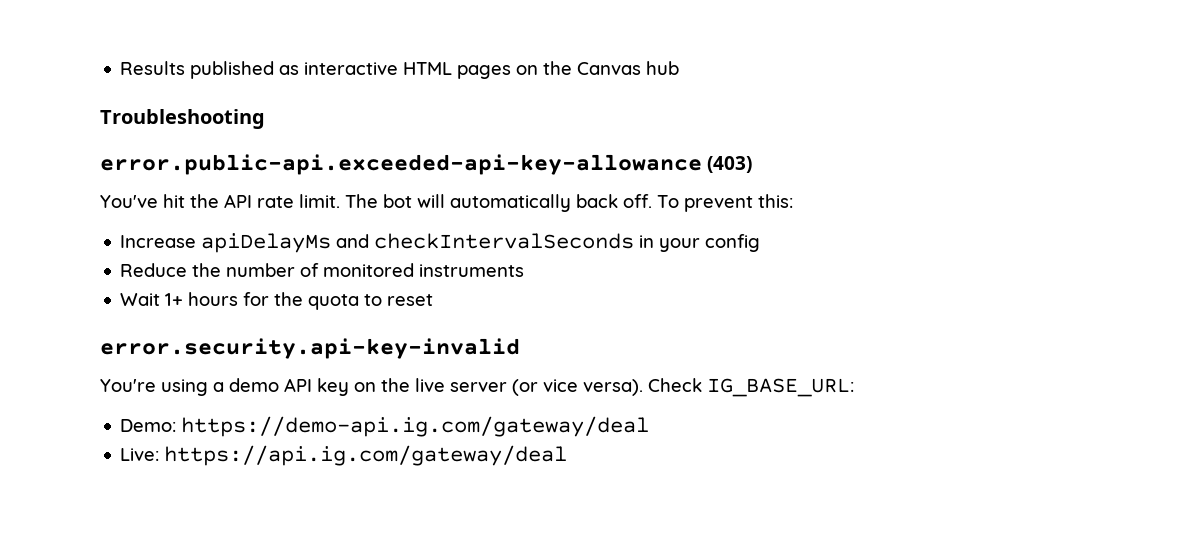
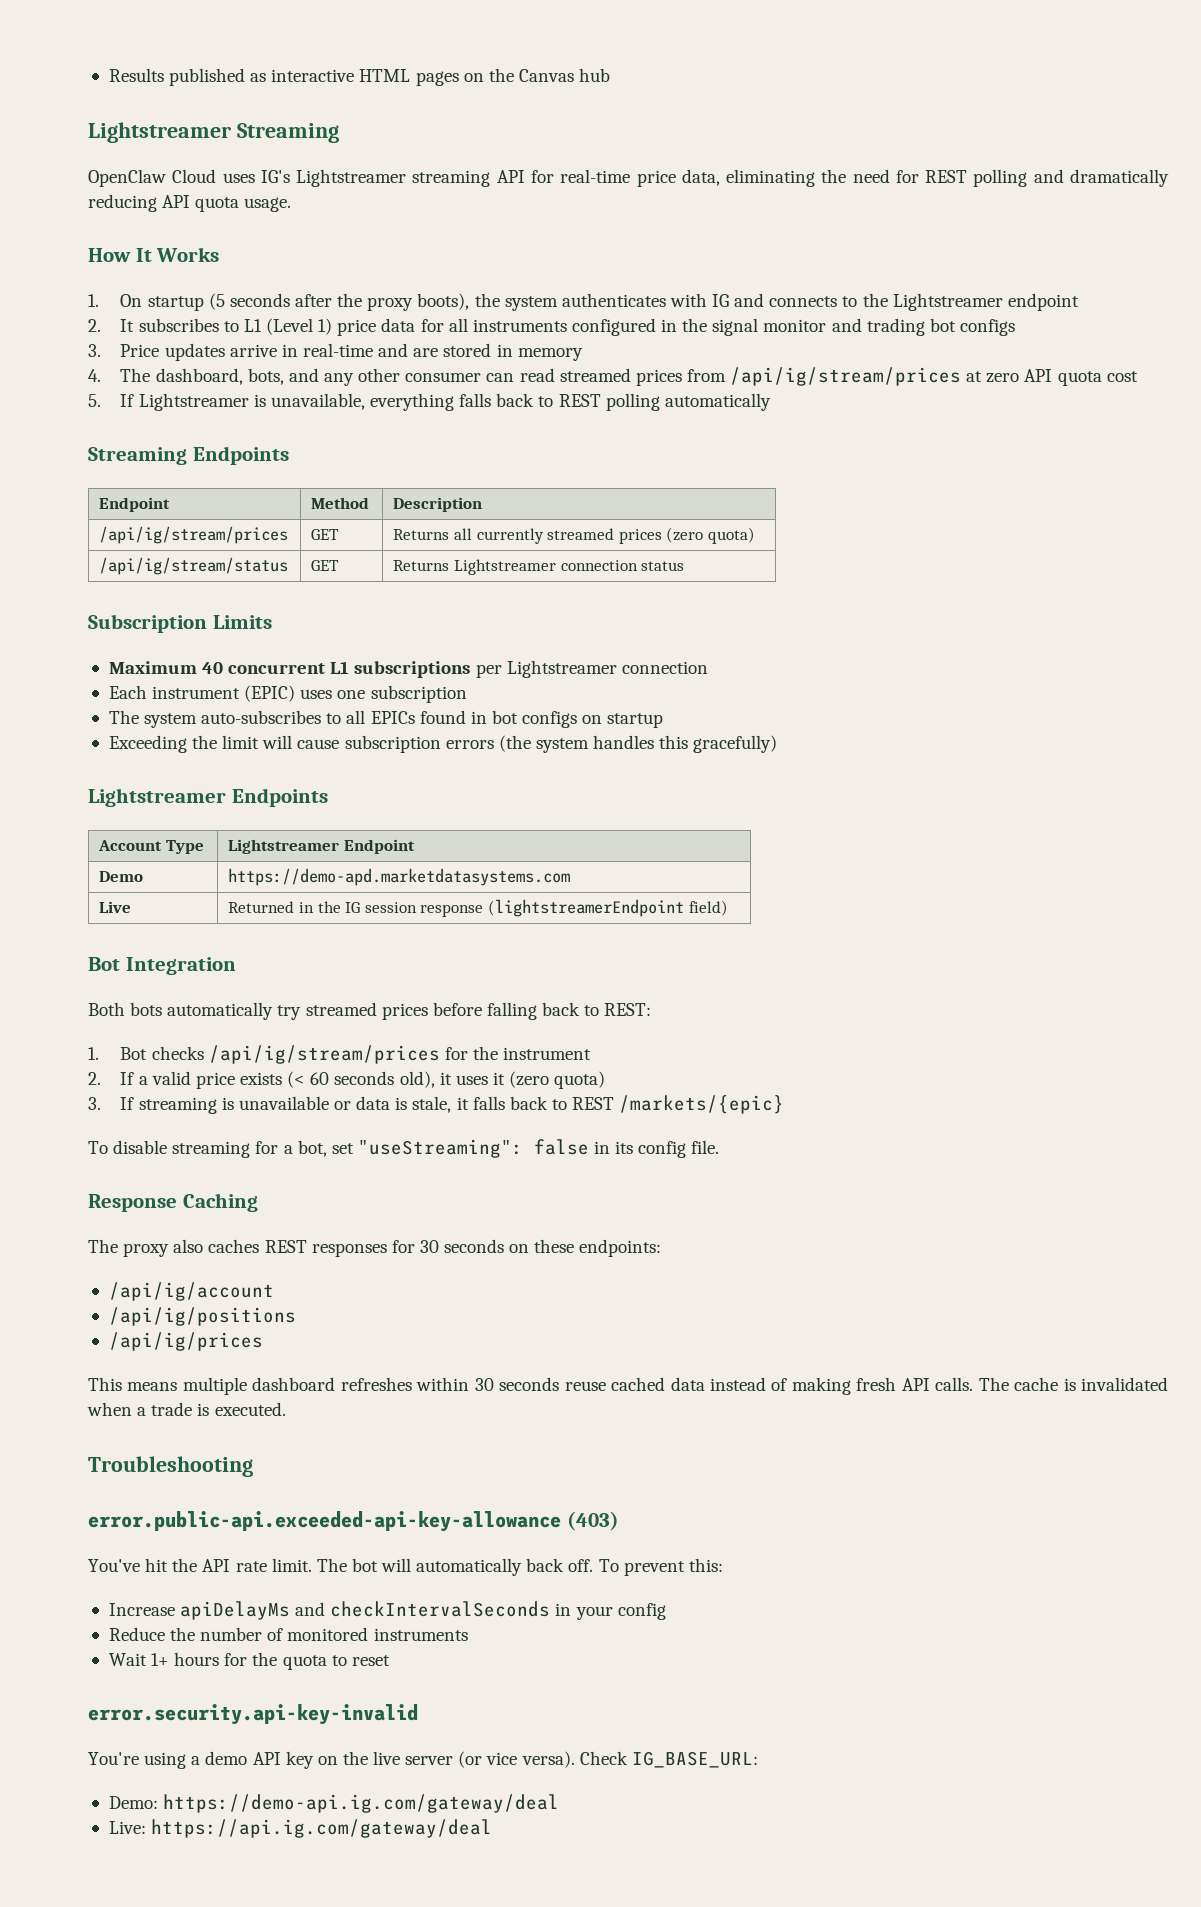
+ Lightstreamer Streaming
+ OpenClaw Cloud uses IG's Lightstreamer streaming API for real-time price data, eliminating the need for REST polling and dramatically reducing API quota usage.
+ How It Works
+ 1. On startup (5 seconds after the proxy boots), the system authenticates with IG and connects to the Lightstreamer endpoint
+ 2. It subscribes to L1 (Level 1) price data for all instruments configured in the signal monitor and trading bot configs
+ 3. Price updates arrive in real-time and are stored in memory
+ 4. The dashboard, bots, and any other consumer can read streamed prices from /api/ig/stream/prices at zero API quota cost
+ 5. If Lightstreamer is unavailable, everything falls back to REST polling automatically
+ Streaming Endpoints
+ Endpoint | Method | Description
+ /api/ig/stream/prices | GET | Returns all currently streamed prices (zero quota)
+ /api/ig/stream/status | GET | Returns Lightstreamer connection status
+ Subscription Limits
+ Maximum 40 concurrent L1 subscriptions per Lightstreamer connection
+ Each instrument (EPIC) uses one subscription
+ The system auto-subscribes to all EPICs found in bot configs on startup
+ Exceeding the limit will cause subscription errors (the system handles this gracefully)
+ Lightstreamer Endpoints
+ Account Type | Lightstreamer Endpoint
+ Demo | https://demo-apd.marketdatasystems.com
+ Live | Returned in the IG session response (lightstreamerEndpoint field)
+ Bot Integration
+ Both bots automatically try streamed prices before falling back to REST:
+ 1. Bot checks /api/ig/stream/prices for the instrument
+ 2. If a valid price exists (< 60 seconds old), it uses it (zero quota)
+ 3. If streaming is unavailable or data is stale, it falls back to REST /markets/{epic}
+ To disable streaming for a bot, set "useStreaming": false in its config file.
+ Response Caching
+ The proxy also caches REST responses for 30 seconds on these endpoints:
+ /api/ig/account
+ /api/ig/positions
+ /api/ig/prices
+ This means multiple dashboard refreshes within 30 seconds reuse cached data instead of making fresh API calls. The cache is invalidated when a trade is executed.

